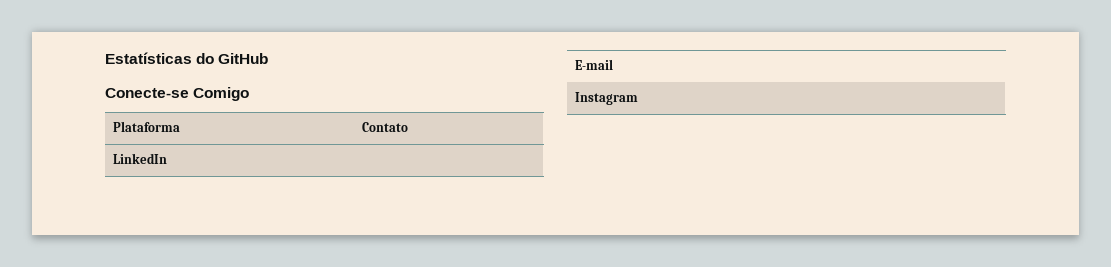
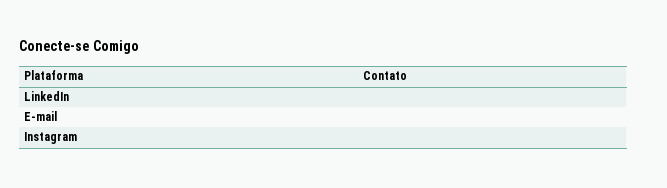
- Estatísticas do GitHub

